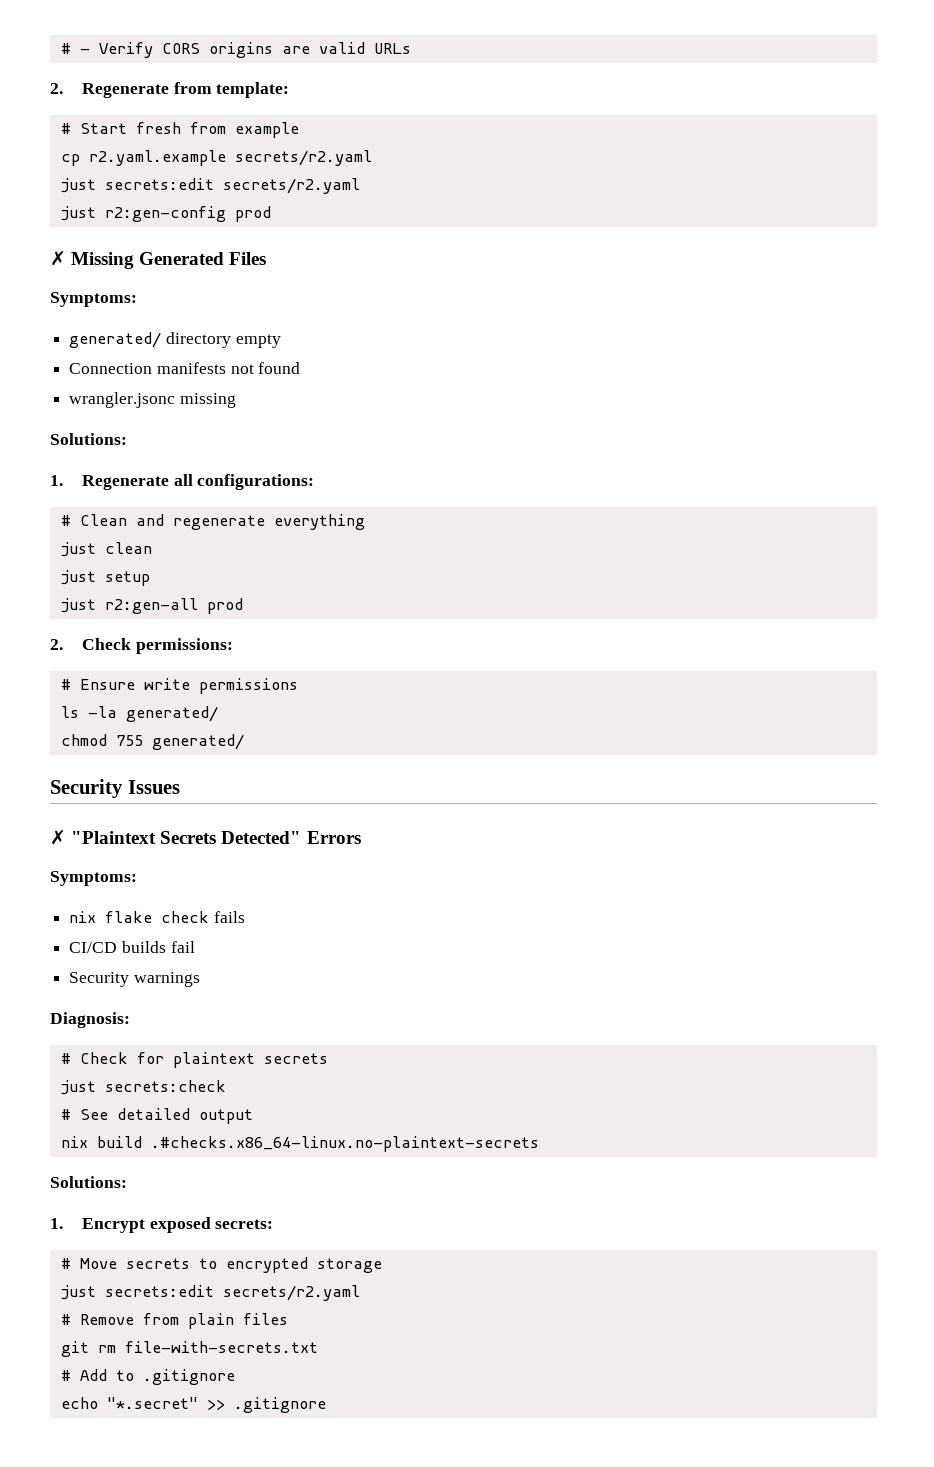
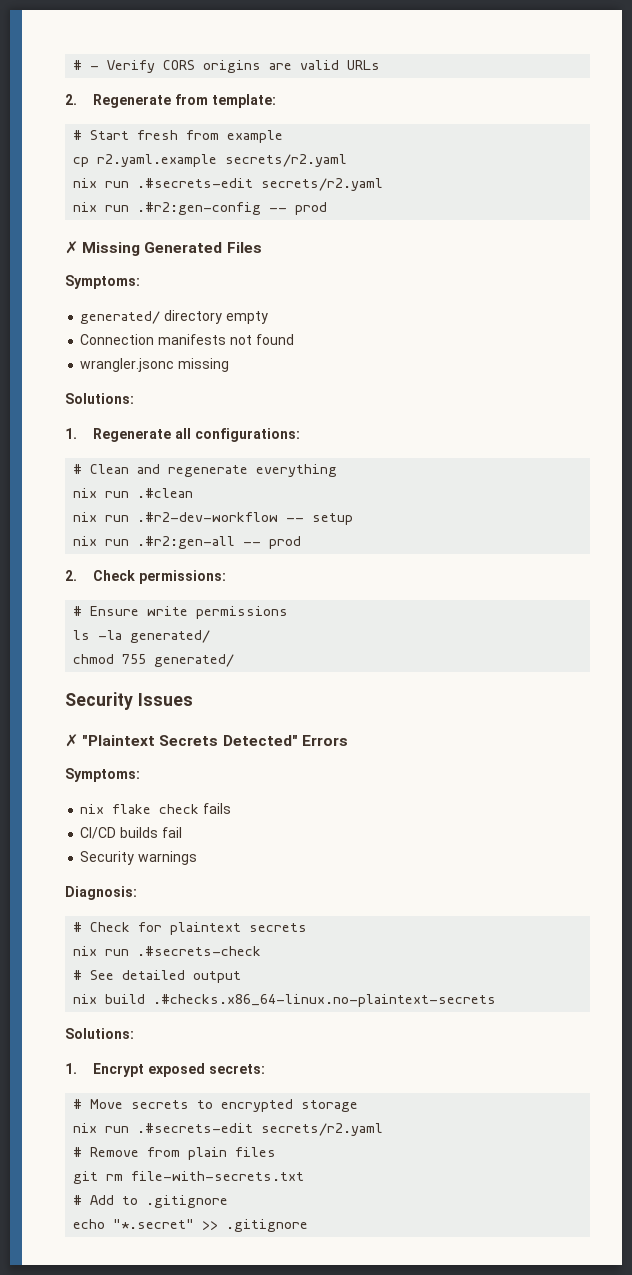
  cp r2.yaml.example secrets/r2.yaml
- just secrets:edit secrets/r2.yaml
- just r2:gen-config prod
+ nix run .#secrets-edit secrets/r2.yaml
+ nix run .#r2:gen-config -- prod
- just clean
- just setup
- just r2:gen-all prod
+ nix run .#clean
+ nix run .#r2-dev-workflow -- setup
+ nix run .#r2:gen-all -- prod
- just secrets:check
+ nix run .#secrets-check
  # Move secrets to encrypted storage
- just secrets:edit secrets/r2.yaml
+ nix run .#secrets-edit secrets/r2.yaml

